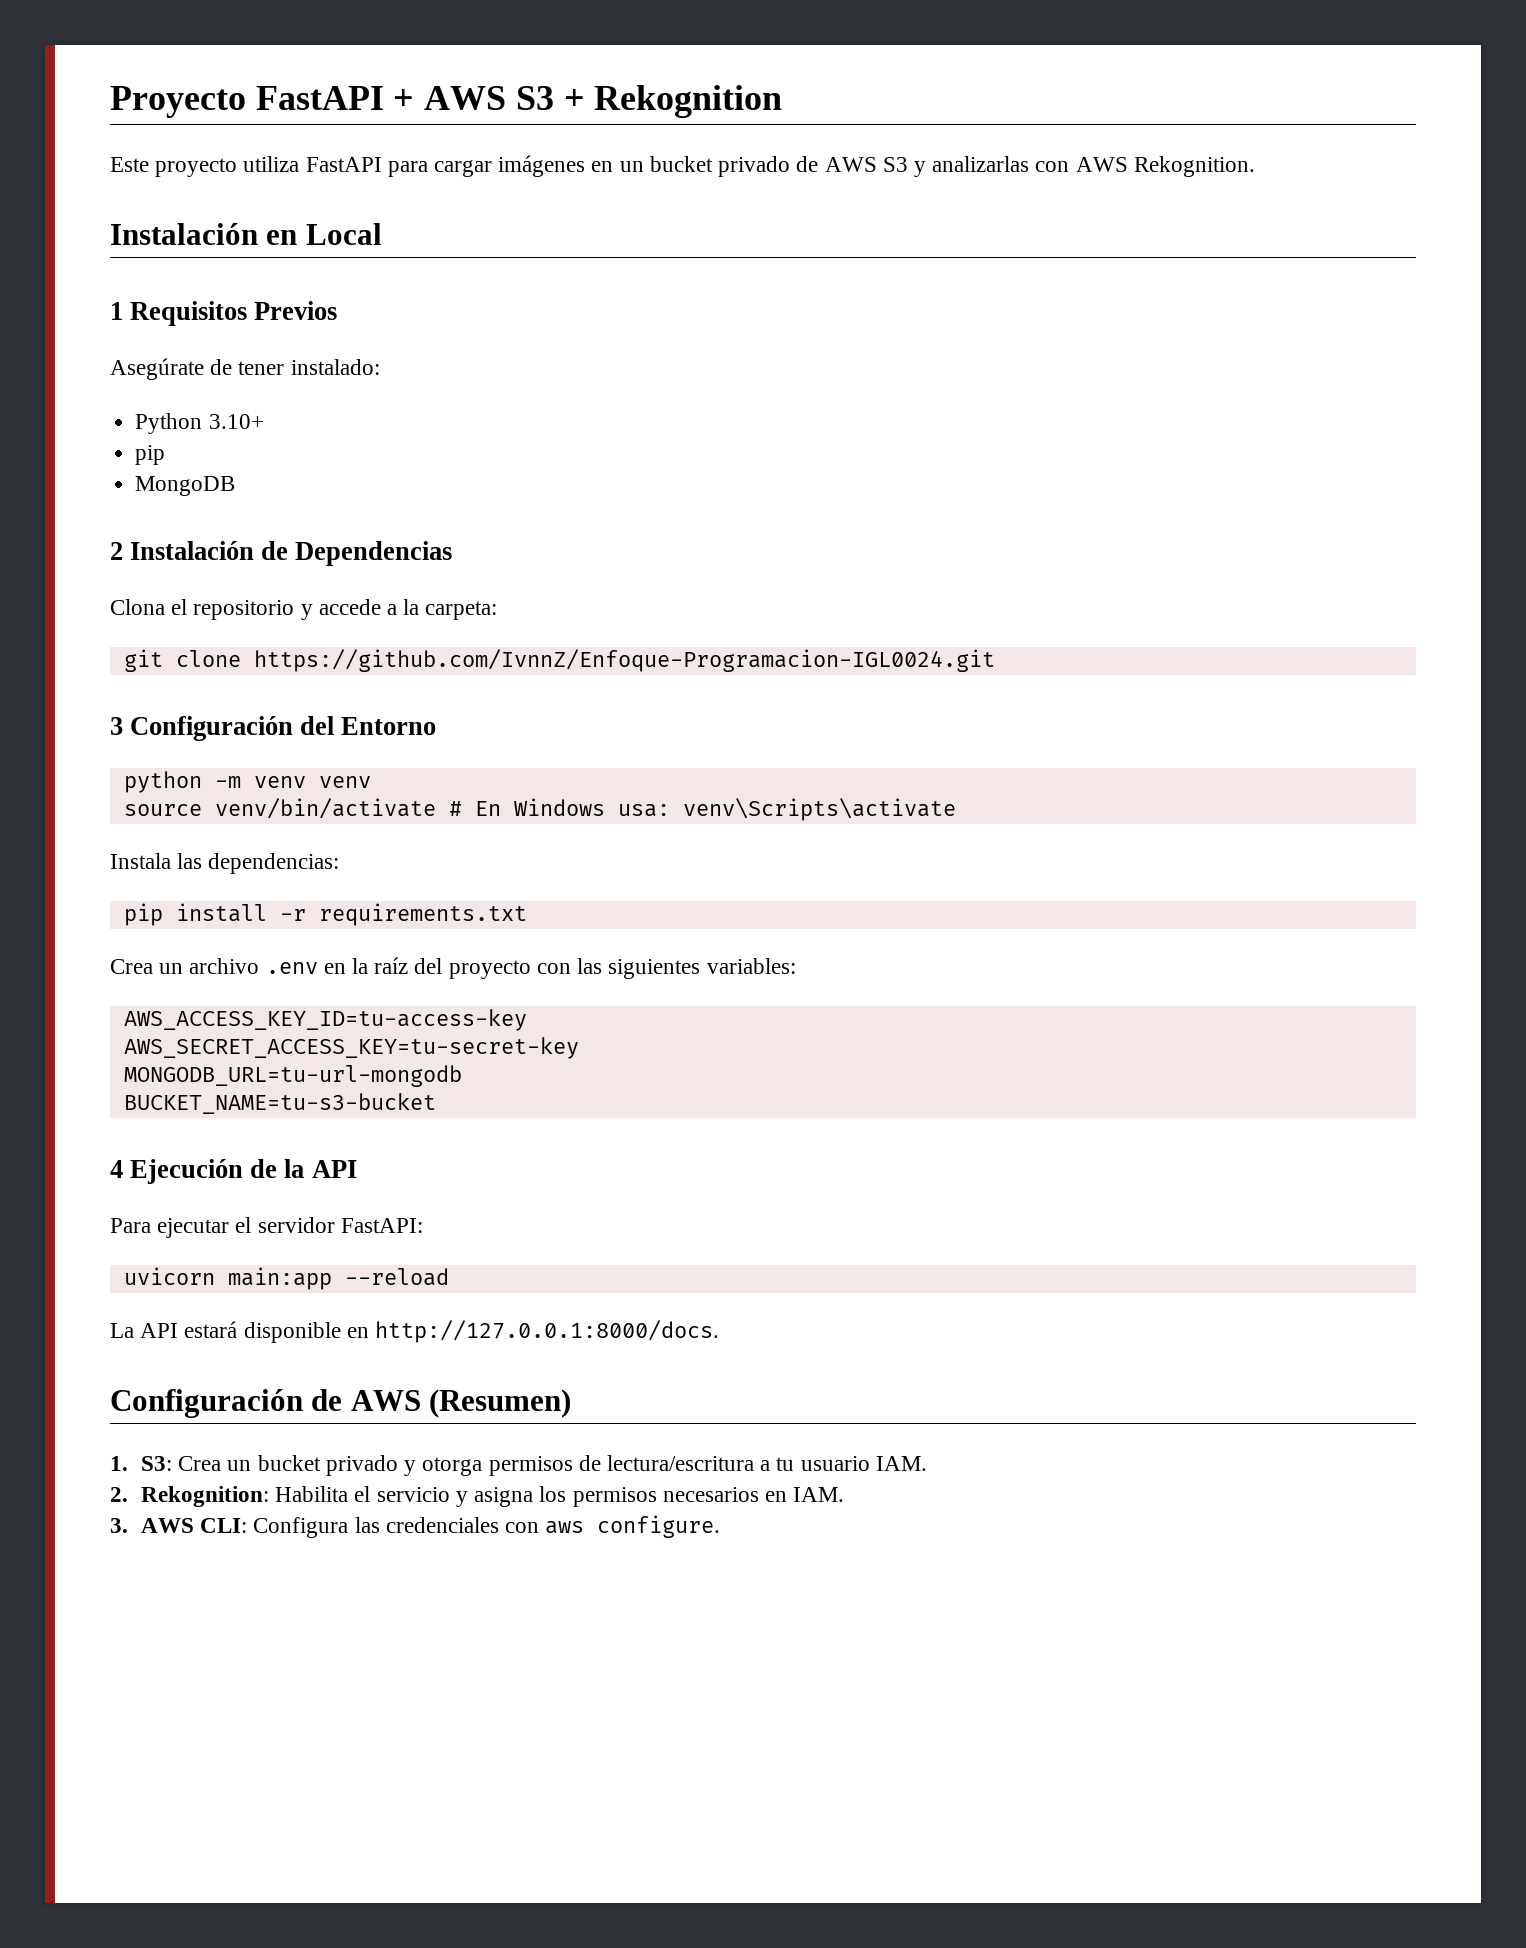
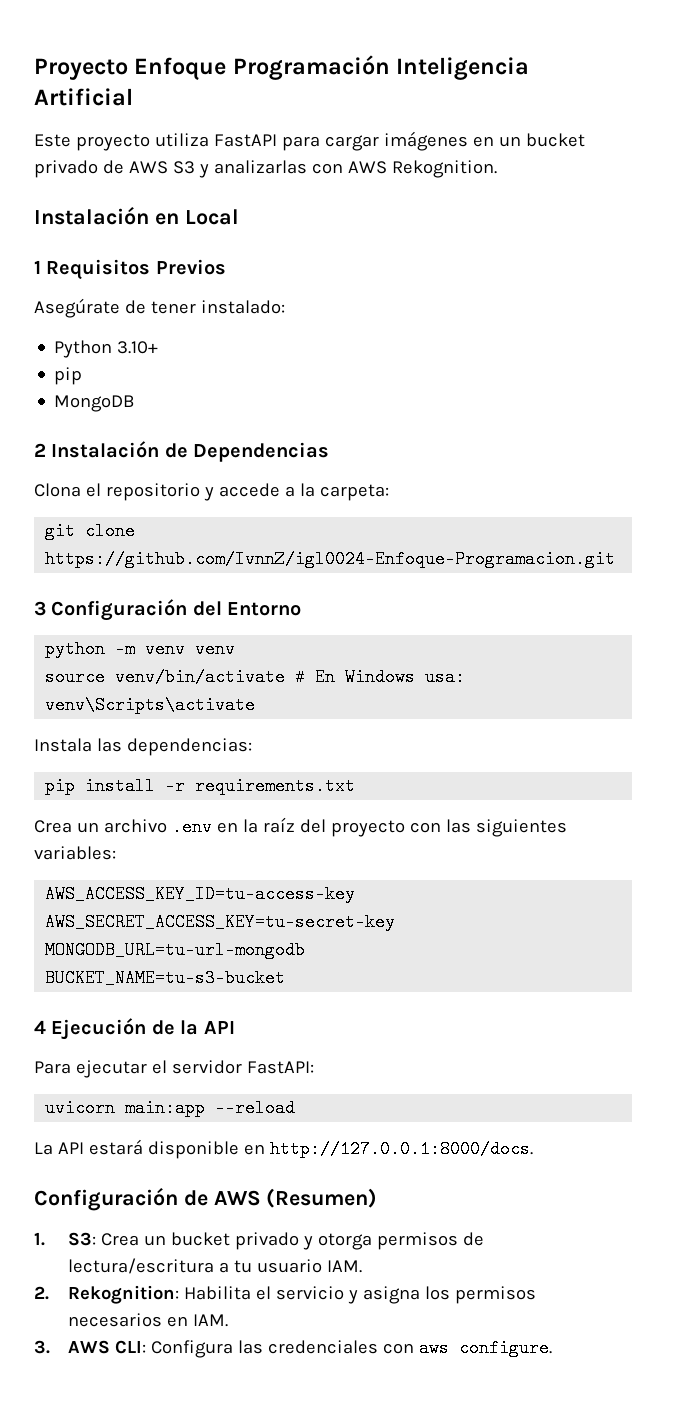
- Proyecto FastAPI + AWS S3 + Rekognition
+ Proyecto Enfoque Programación Inteligencia Artificial
- git clone https://github.com/IvnnZ/Enfoque-Programacion-IGL0024.git
+ git clone https://github.com/IvnnZ/igl0024-Enfoque-Programacion.git

